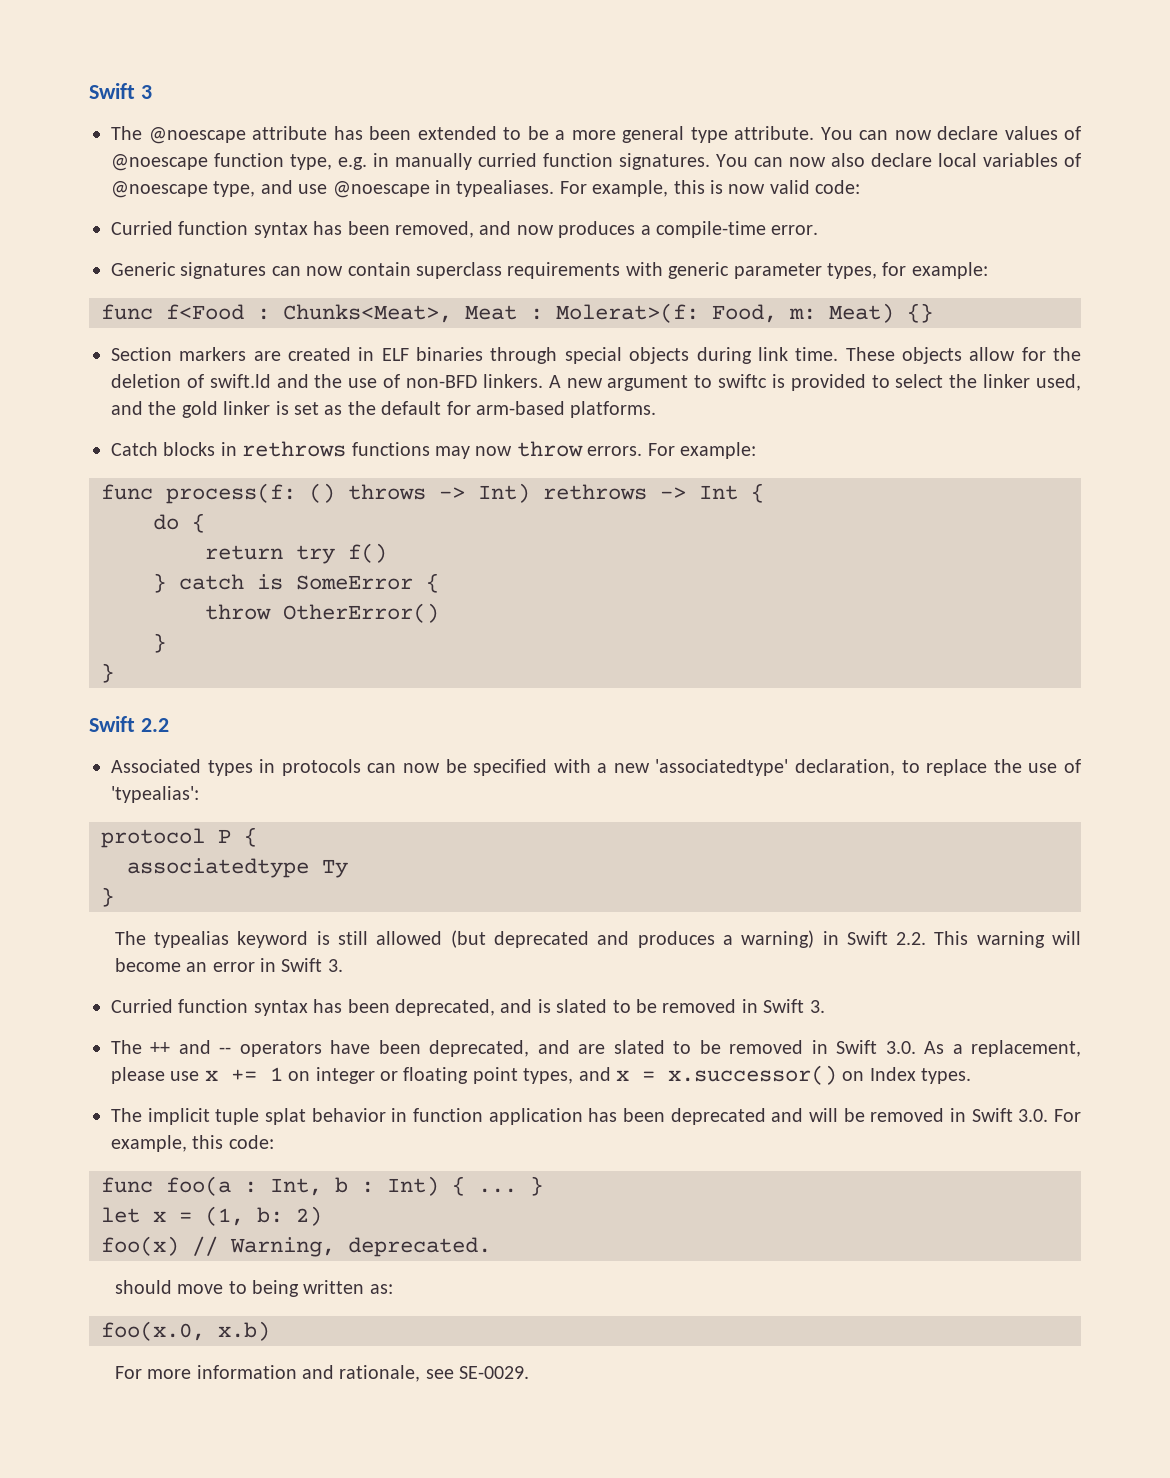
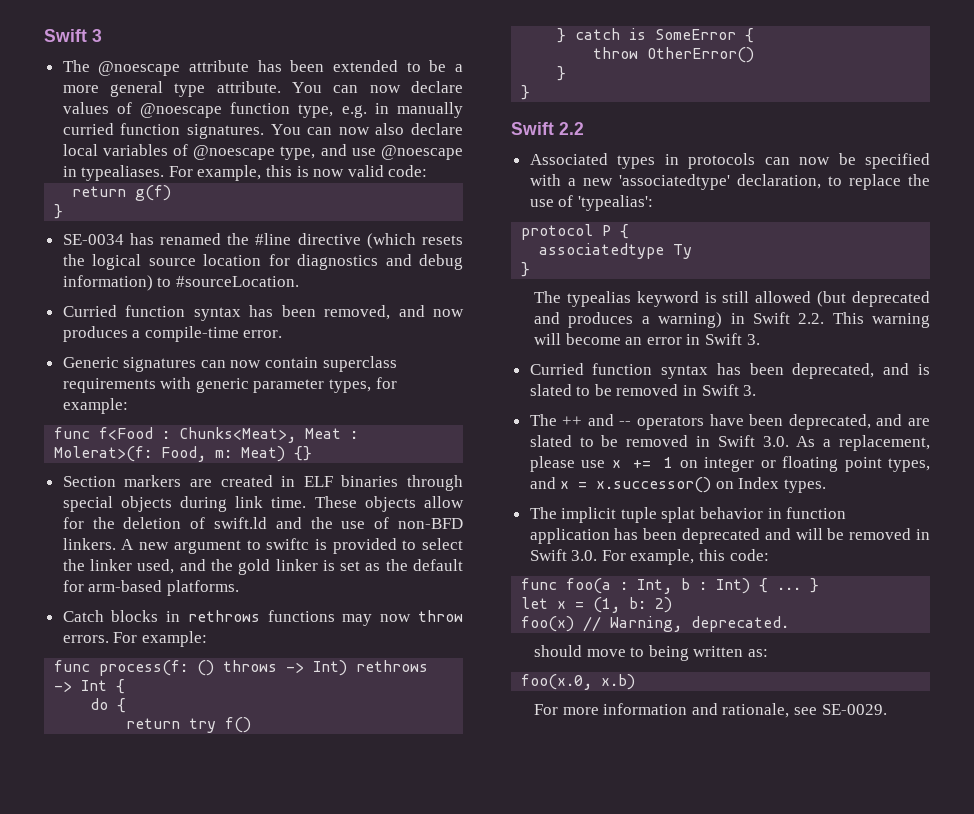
+ return g(f)
+ }
+ SE-0034 has renamed the #line directive (which resets the logical source location for diagnostics and debug information) to #sourceLocation.

